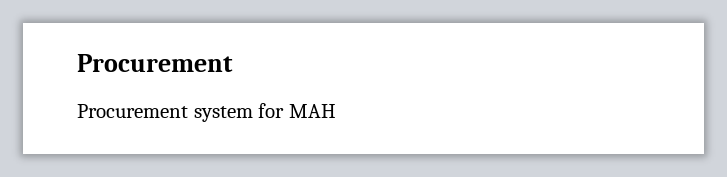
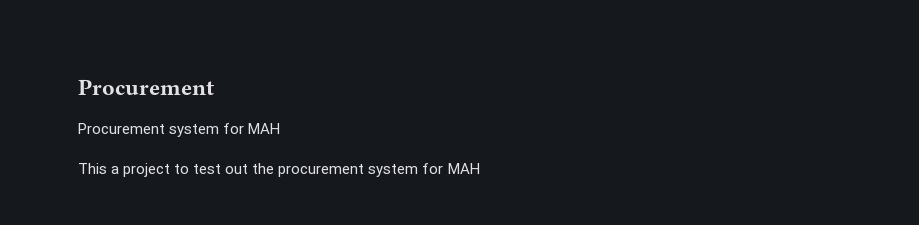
+ This a project to test out the procurement system for MAH

